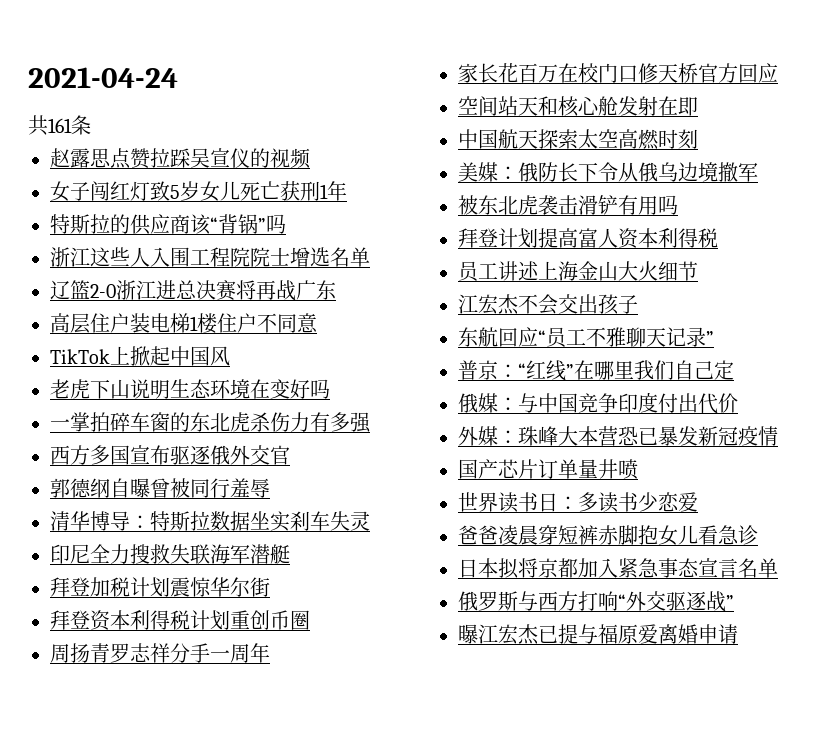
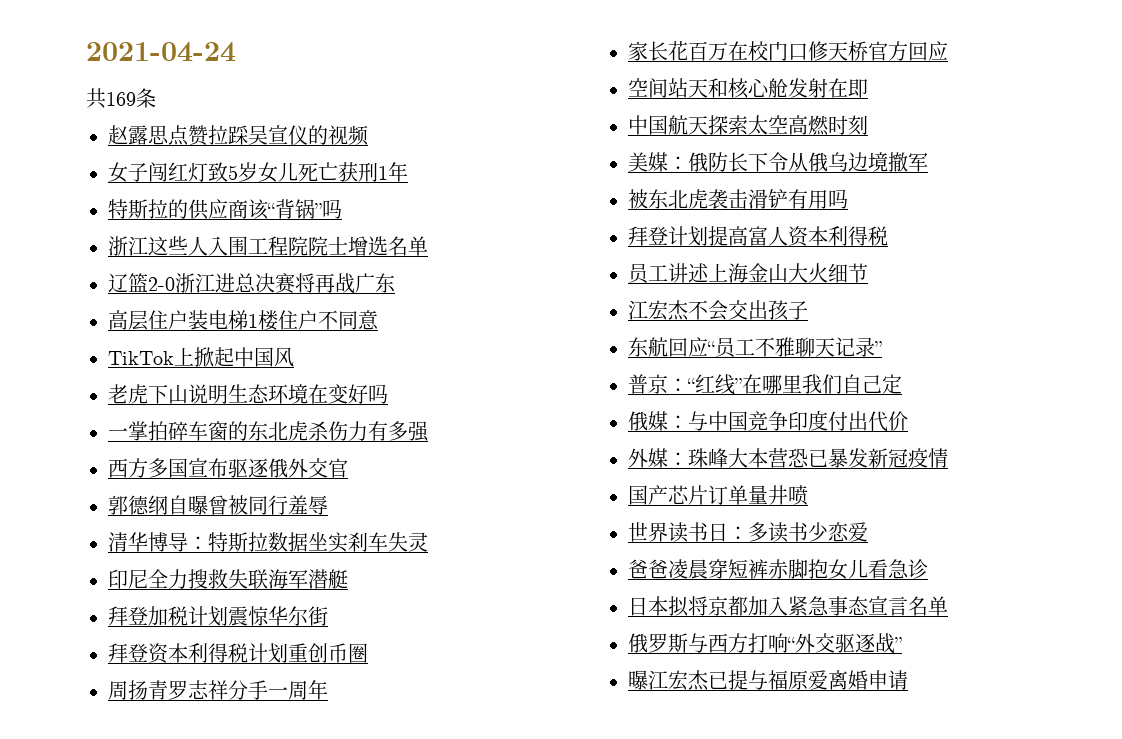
- 共161条
+ 共169条

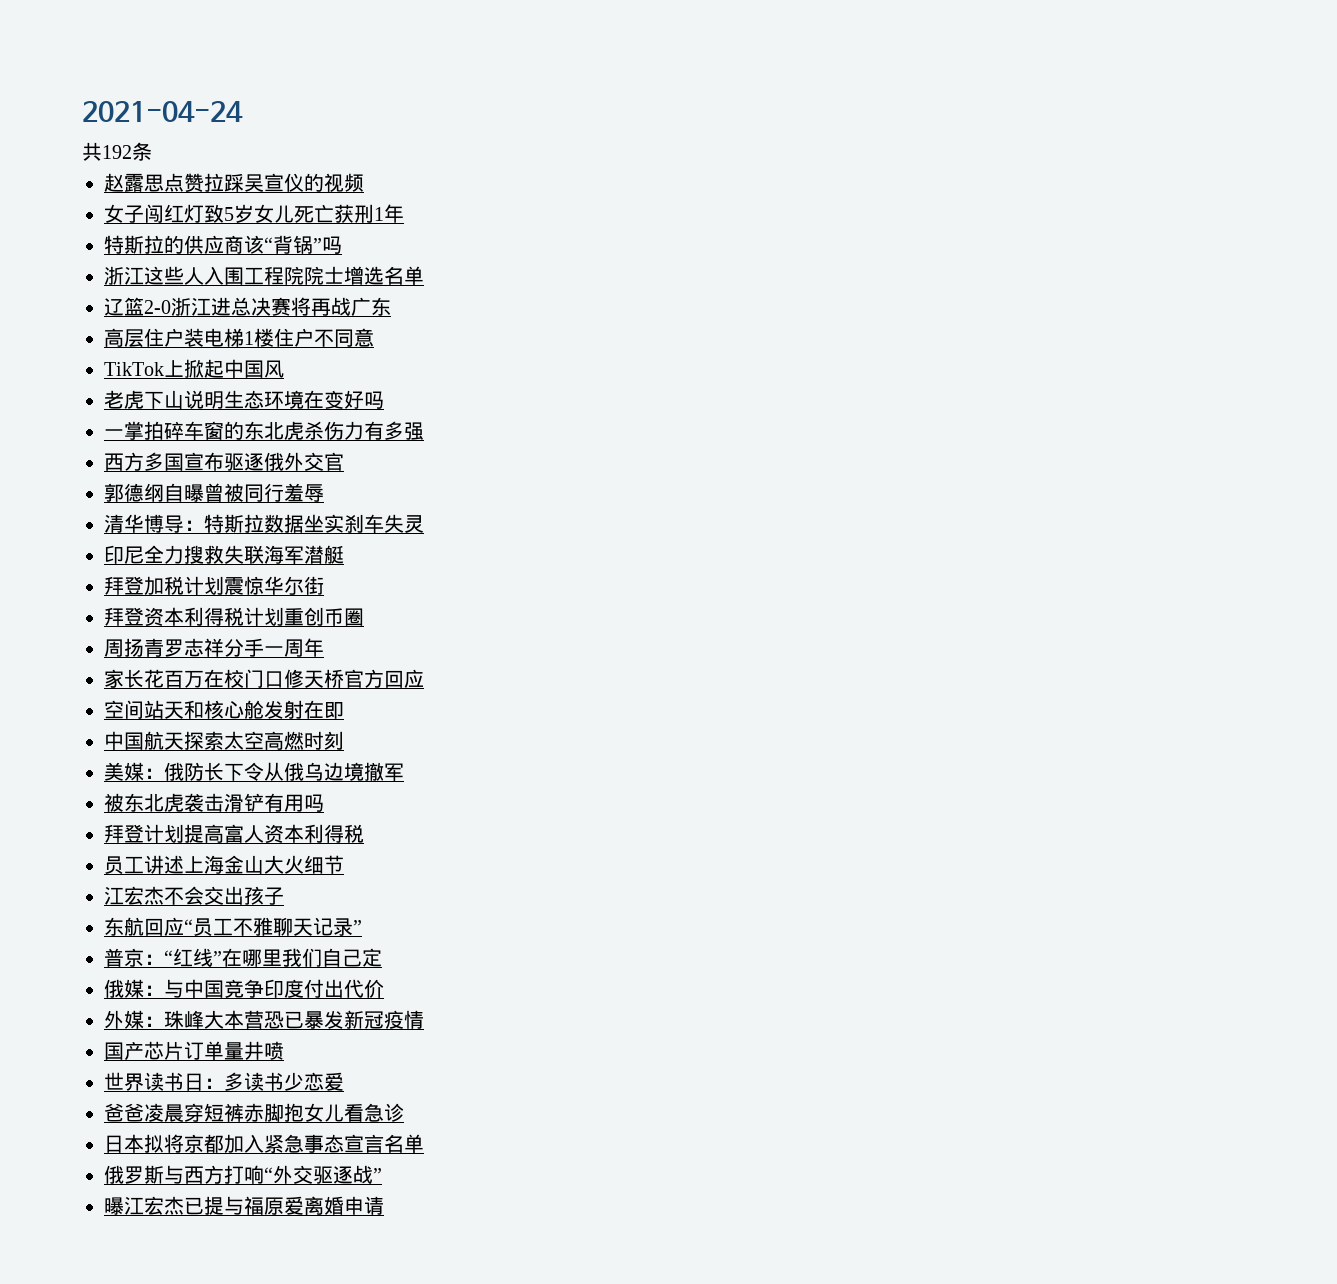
- 共169条
+ 共192条

